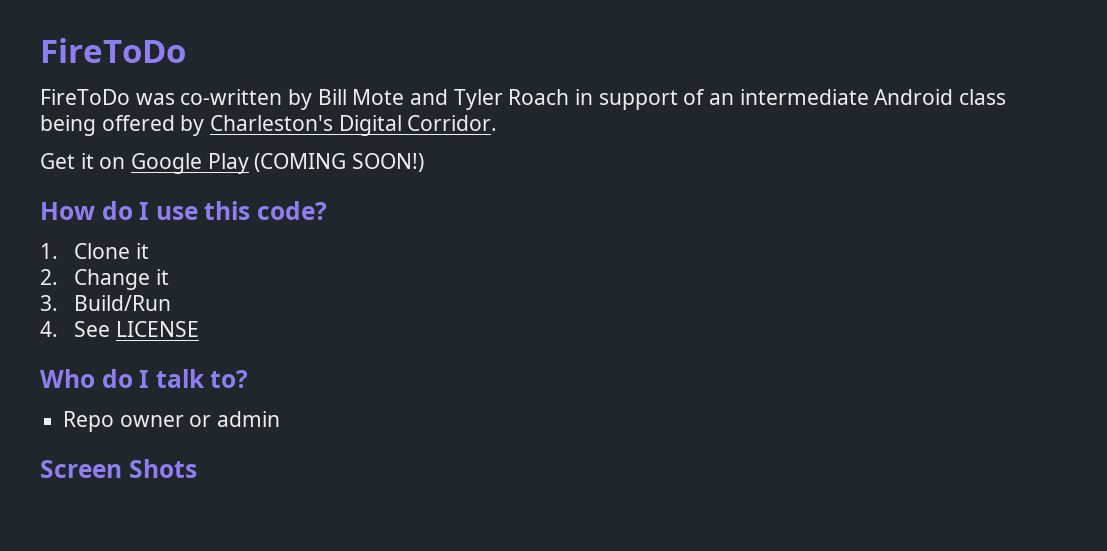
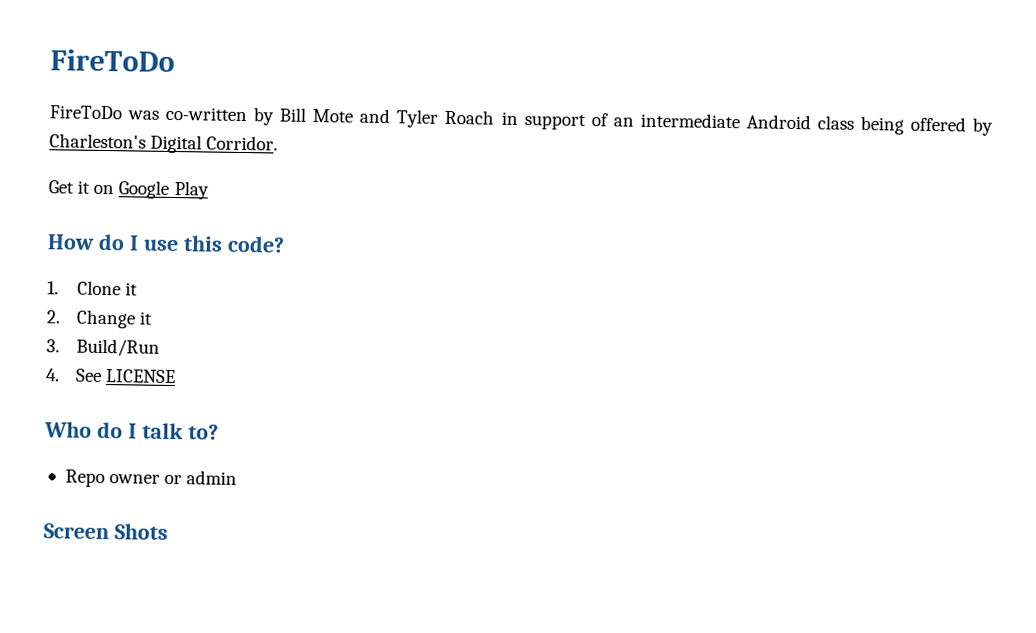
- Get it on Google Play (COMING SOON!)
+ Get it on Google Play

